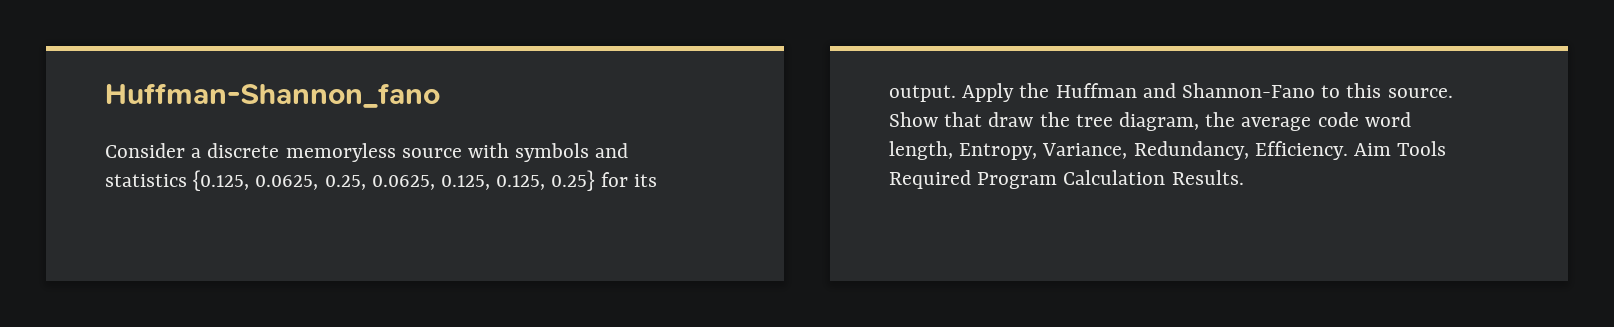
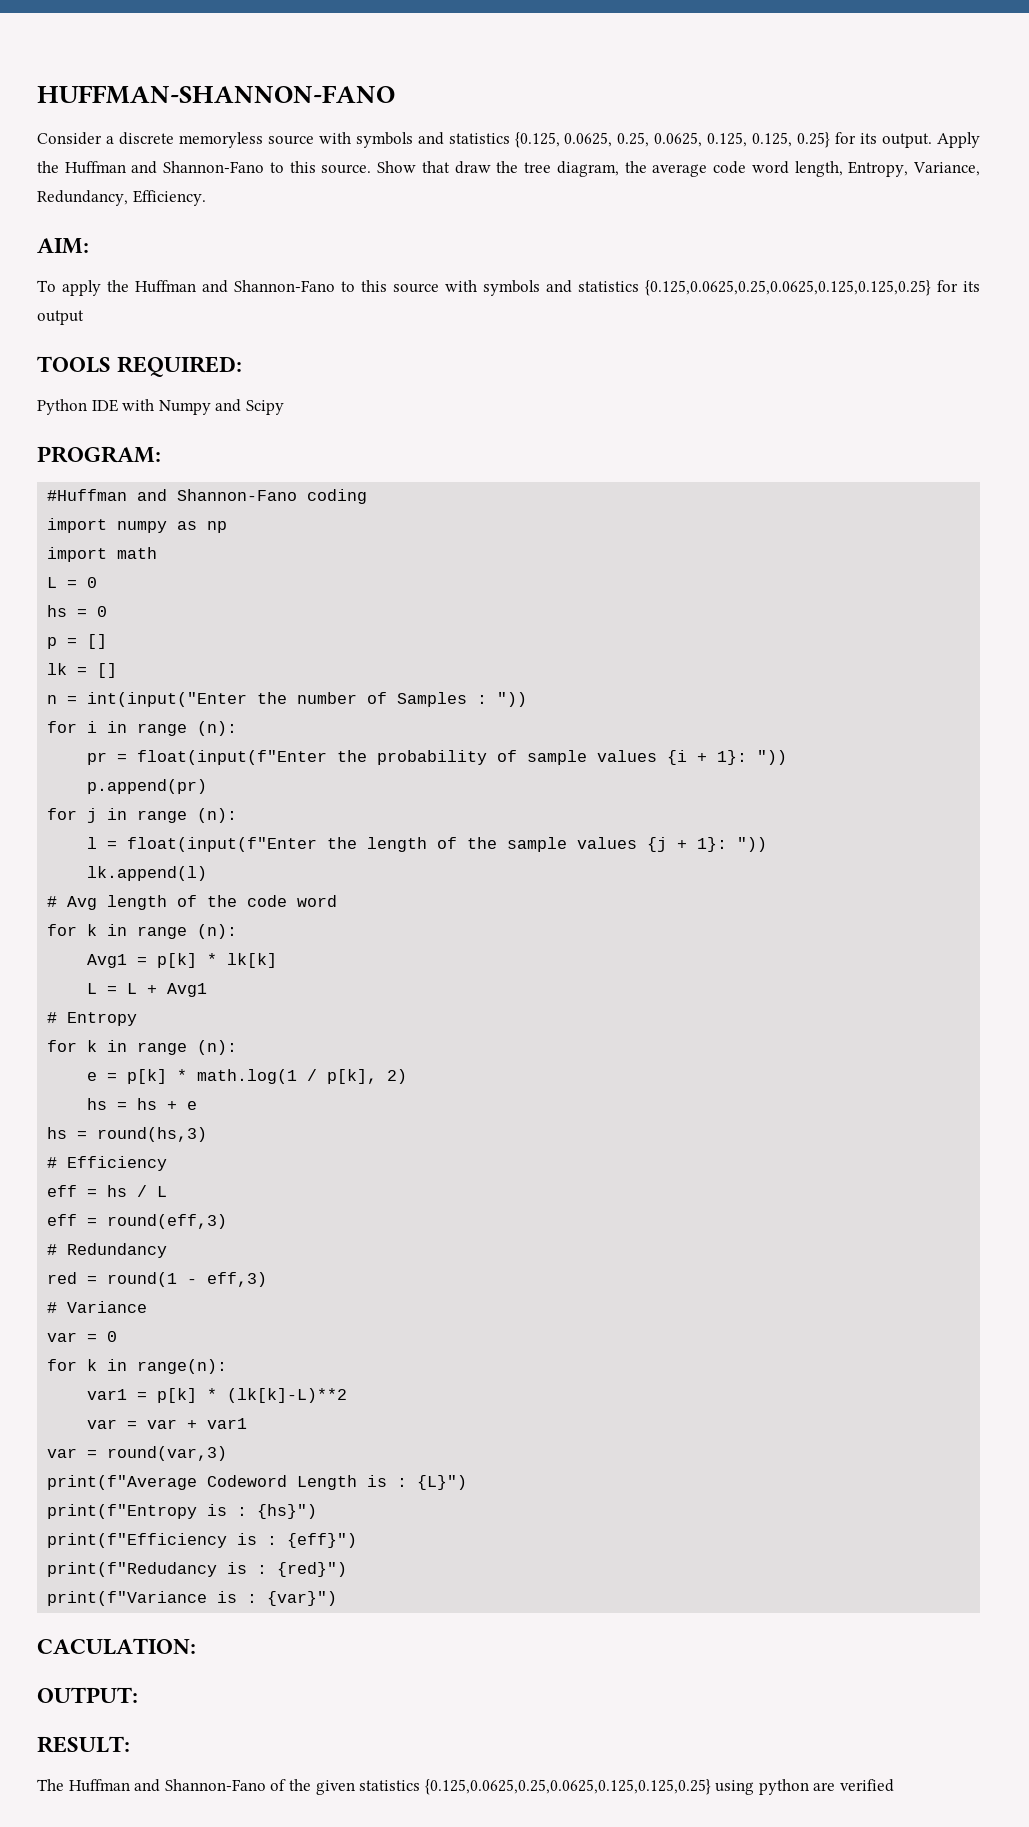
- Huffman-Shannon_fano
+ HUFFMAN-SHANNON-FANO
- Show that draw the tree diagram, the average code word length, Entropy, Variance, Redundancy, Efficiency. Aim Tools Required Program Calculation Results.
+ Show that draw the tree diagram, the average code word length, Entropy, Variance, Redundancy, Efficiency.
+ AIM:
+ To apply the Huffman and Shannon-Fano to this source with symbols and statistics {0.125,0.0625,0.25,0.0625,0.125,0.125,0.25} for its output
+ TOOLS REQUIRED:
+ Python IDE with Numpy and Scipy
+ PROGRAM:
+ #Huffman and Shannon-Fano coding
+ import numpy as np
+ import math
+ L = 0
+ hs = 0
+ p = []
+ lk = []
+ n = int(input("Enter the number of Samples : "))
+ for i in range (n):
+ pr = float(input(f"Enter the probability of sample values {i + 1}: "))
+ p.append(pr)
+ for j in range (n):
+ l = float(input(f"Enter the length of the sample values {j + 1}: "))
+ lk.append(l)
+ # Avg length of the code word
+ for k in range (n):
+ Avg1 = p[k] * lk[k]
+ L = L + Avg1
+ # Entropy
+ for k in range (n):
+ e = p[k] * math.log(1 / p[k], 2)
+ hs = hs + e
+ hs = round(hs,3)
+ # Efficiency
+ eff = hs / L
+ eff = round(eff,3)
+ # Redundancy
+ red = round(1 - eff,3)
+ # Variance
+ var = 0
+ for k in range(n):
+ var1 = p[k] * (lk[k]-L)**2
+ var = var + var1
+ var = round(var,3)
+ print(f"Average Codeword Length is : {L}")
+ print(f"Entropy is : {hs}")
+ print(f"Efficiency is : {eff}")
+ print(f"Redudancy is : {red}")
+ print(f"Variance is : {var}")
+ CACULATION:
+ OUTPUT:
+ RESULT:
+ The Huffman and Shannon-Fano of the given statistics {0.125,0.0625,0.25,0.0625,0.125,0.125,0.25} using python are verified

